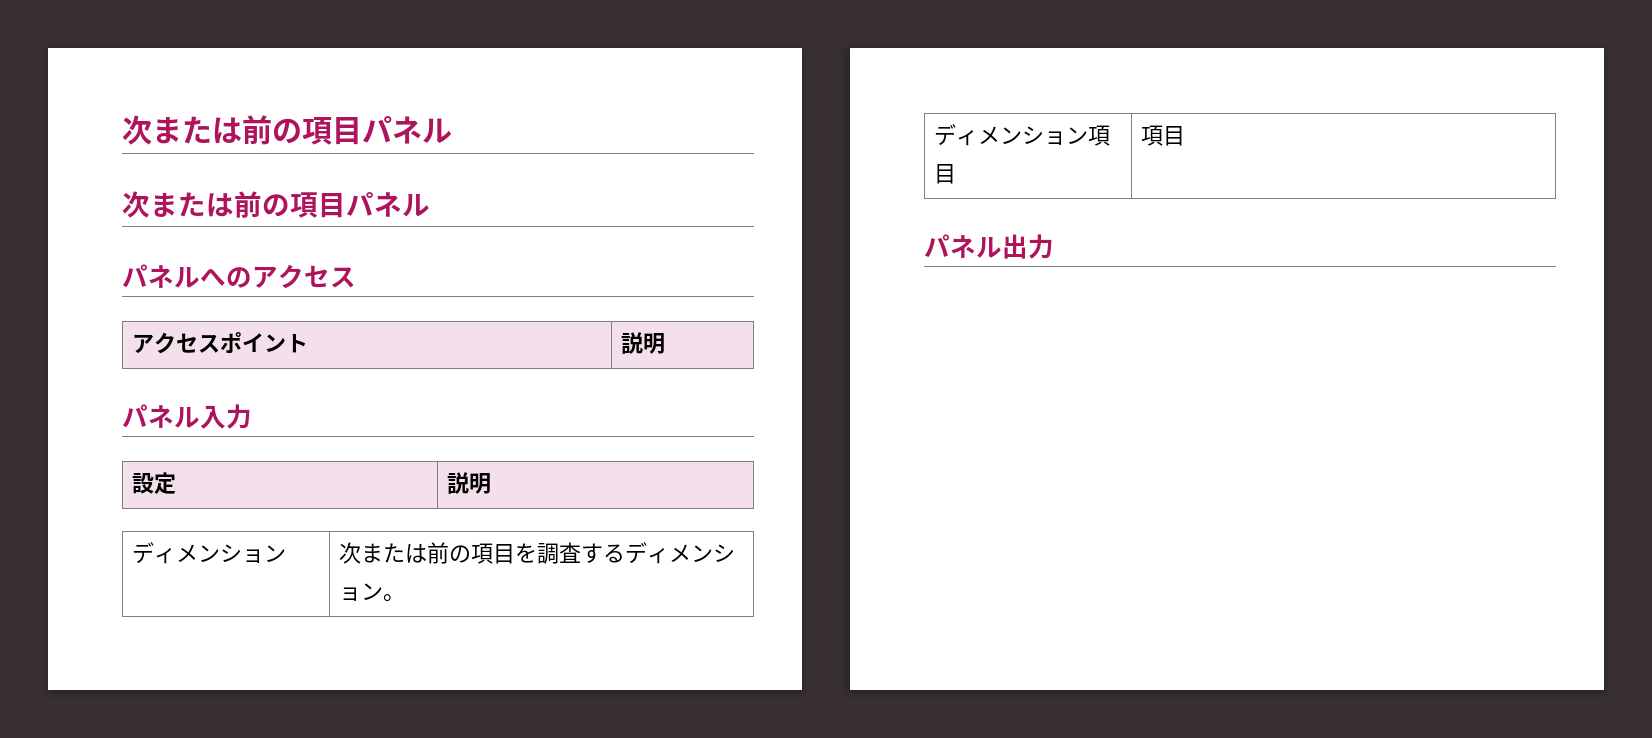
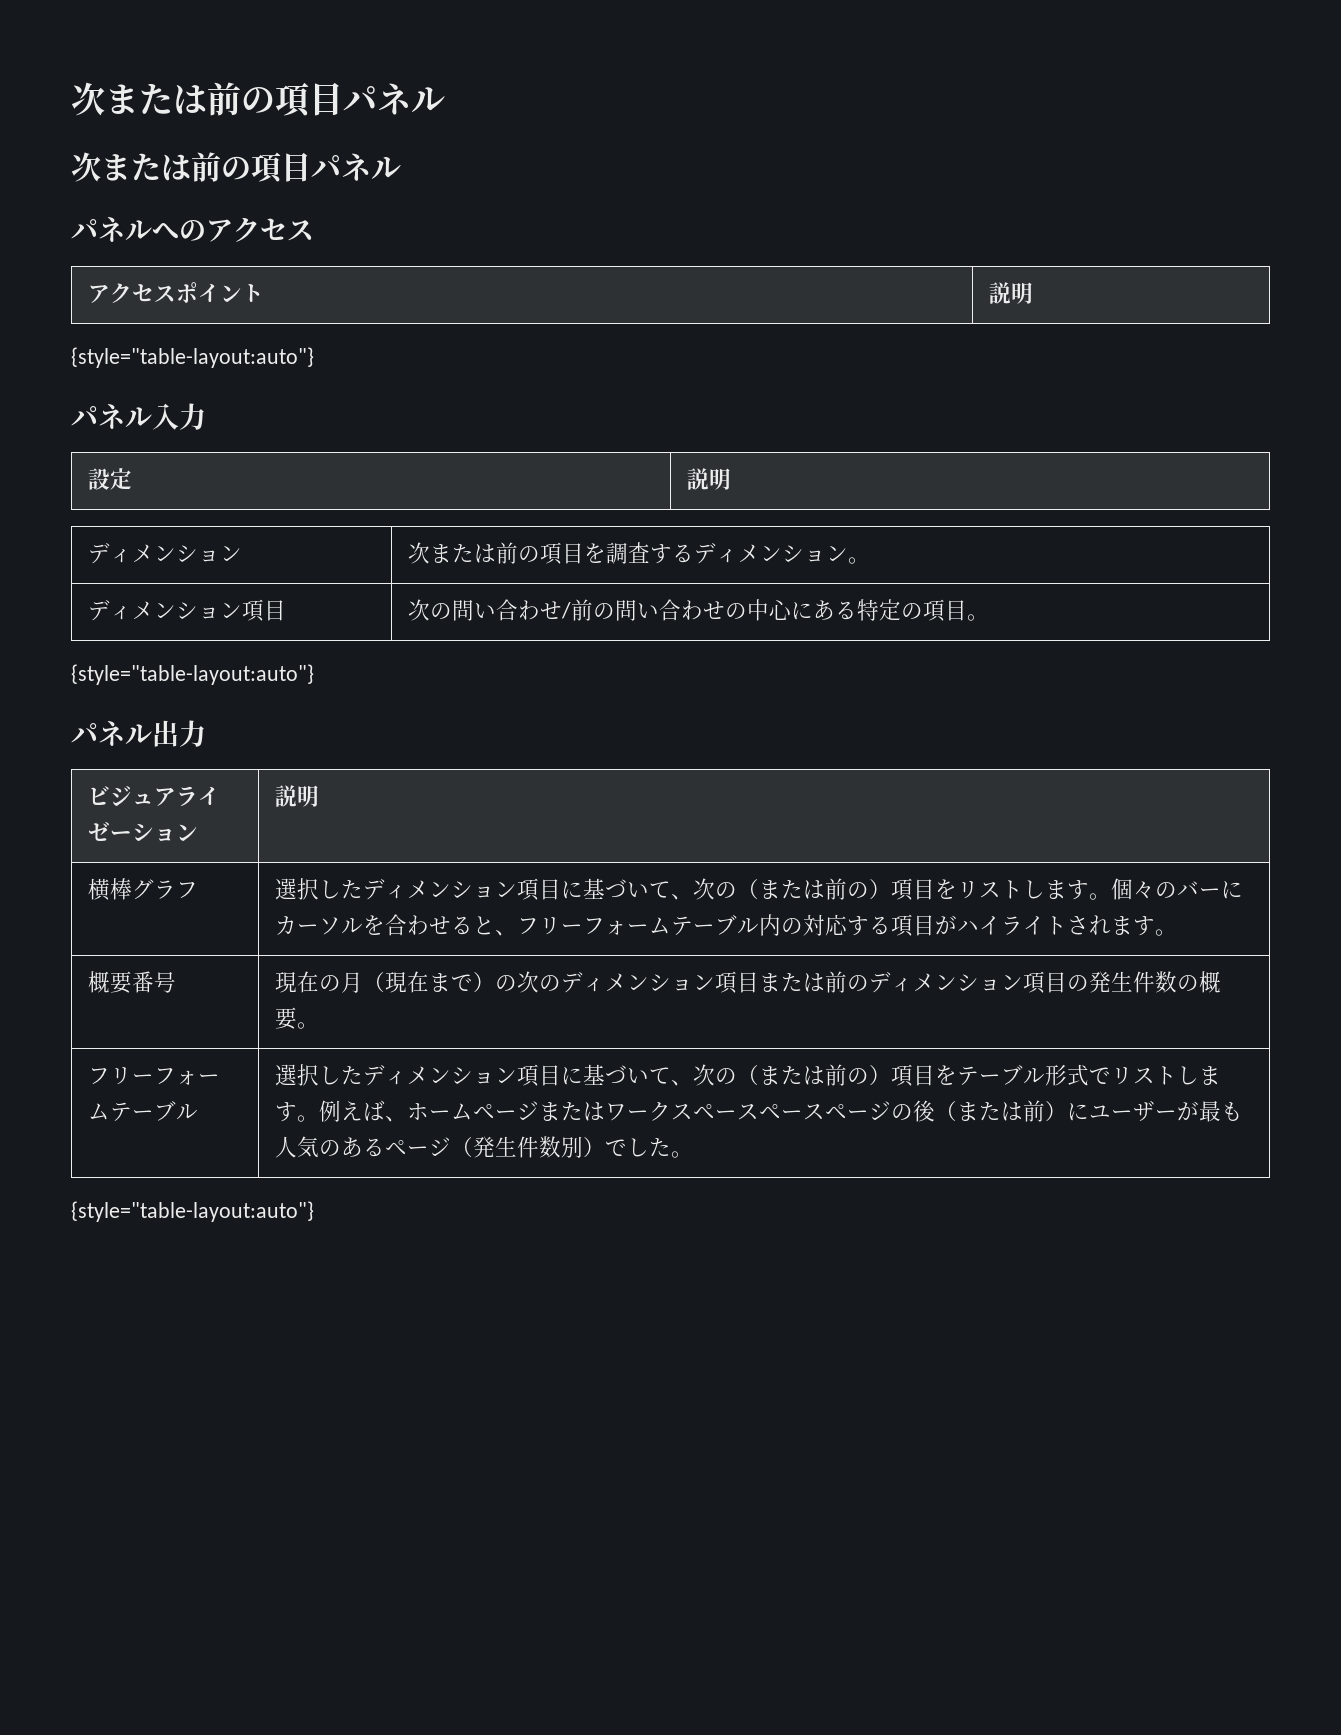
  アクセスポイント | 説明
+ {style="table-layout:auto"}
- ディメンション項目 | 項目
+ ディメンション項目 | 次の問い合わせ/前の問い合わせの中心にある特定の項目。
+ {style="table-layout:auto"}
+ ビジュアライゼーション | 説明
+ 横棒グラフ | 選択したディメンション項目に基づいて、次の（または前の）項目をリストします。個々のバーにカーソルを合わせると、フリーフォームテーブル内の対応する項目がハイライトされます。
+ 概要番号 | 現在の月（現在まで）の次のディメンション項目または前のディメンション項目の発生件数の概要。
+ フリーフォームテーブル | 選択したディメンション項目に基づいて、次の（または前の）項目をテーブル形式でリストします。例えば、ホームページまたはワークスペースペースページの後（または前）にユーザーが最も人気のあるページ（発生件数別）でした。
+ {style="table-layout:auto"}

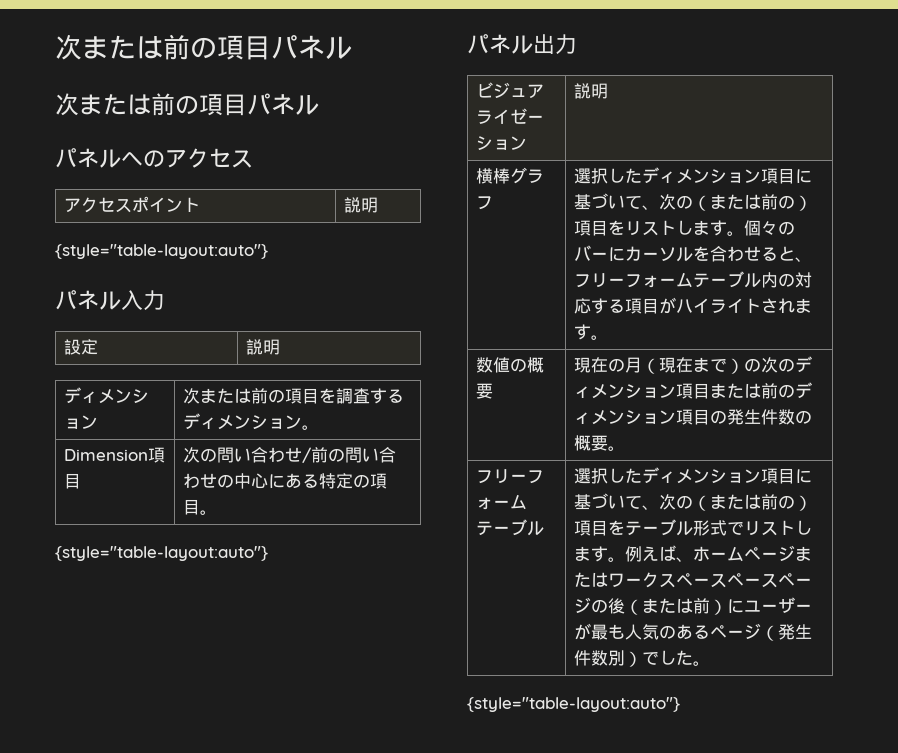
- ディメンション項目 | 次の問い合わせ/前の問い合わせの中心にある特定の項目。
+ Dimension項目 | 次の問い合わせ/前の問い合わせの中心にある特定の項目。
- 概要番号 | 現在の月（現在まで）の次のディメンション項目または前のディメンション項目の発生件数の概要。
+ 数値の概要 | 現在の月（現在まで）の次のディメンション項目または前のディメンション項目の発生件数の概要。

